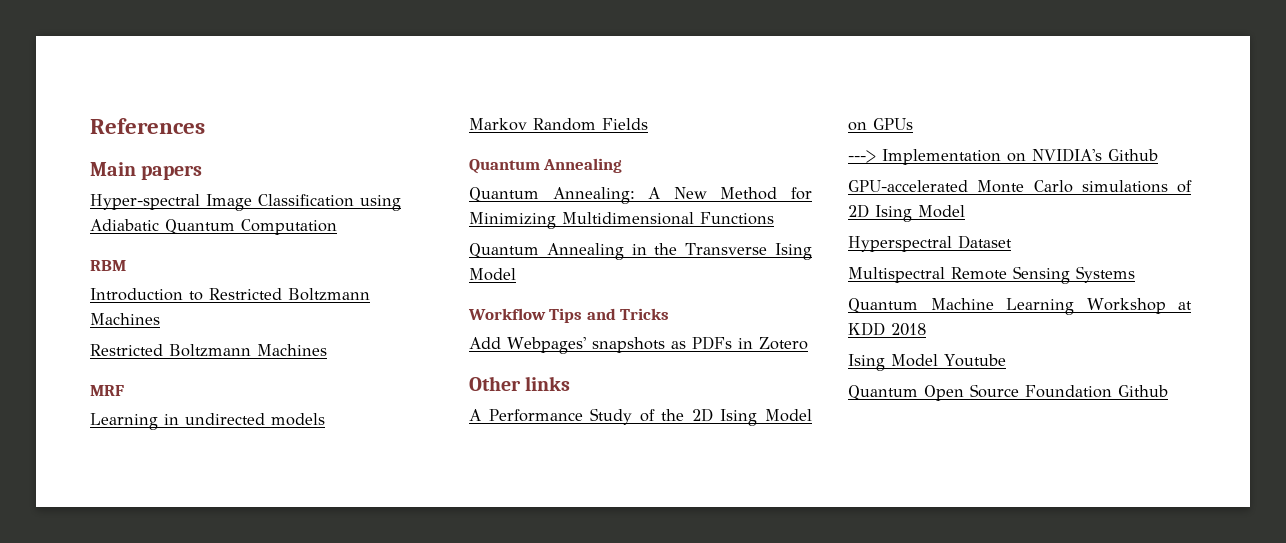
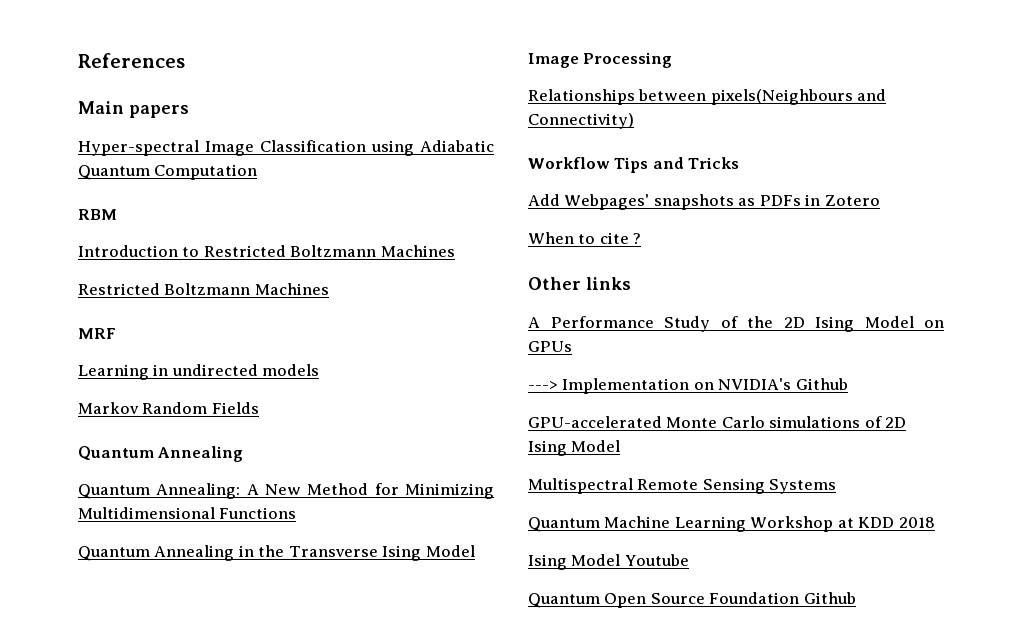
+ Image Processing
+ Relationships between pixels(Neighbours and Connectivity)
+ When to cite ?
- Hyperspectral Dataset

